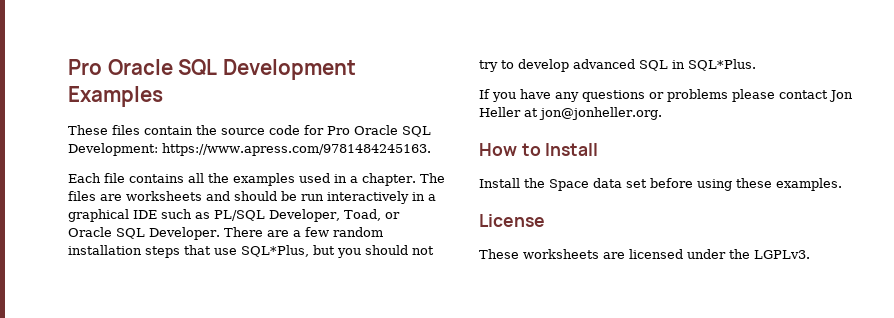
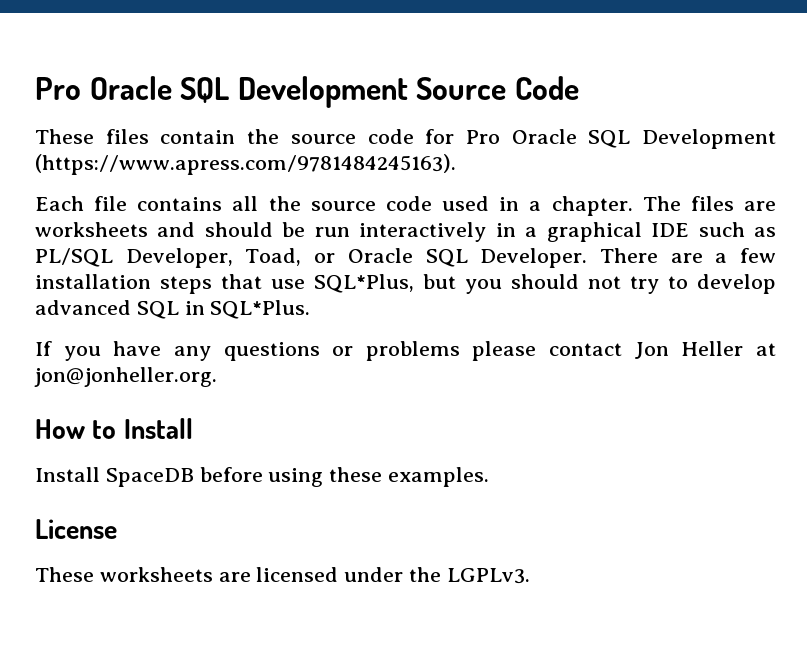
- Pro Oracle SQL Development Examples
+ Pro Oracle SQL Development Source Code
- These files contain the source code for Pro Oracle SQL Development: https://www.apress.com/9781484245163.
+ These files contain the source code for Pro Oracle SQL Development (https://www.apress.com/9781484245163).
- Each file contains all the examples used in a chapter.
+ Each file contains all the source code used in a chapter.
- There are a few random installation steps that use SQL*Plus, but you should not try to develop advanced SQL in SQL*Plus.
+ There are a few installation steps that use SQL*Plus, but you should not try to develop advanced SQL in SQL*Plus.
- Install the Space data set before using these examples.
+ Install SpaceDB before using these examples.

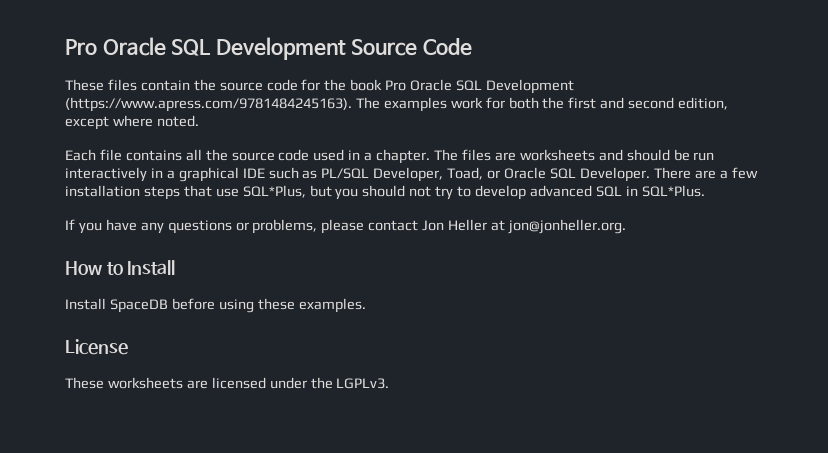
- These files contain the source code for Pro Oracle SQL Development (https://www.apress.com/9781484245163).
+ These files contain the source code for the book Pro Oracle SQL Development (https://www.apress.com/9781484245163). The examples work for both the first and second edition, except where noted.
- If you have any questions or problems please contact Jon Heller at jon@jonheller.org.
+ If you have any questions or problems, please contact Jon Heller at jon@jonheller.org.

